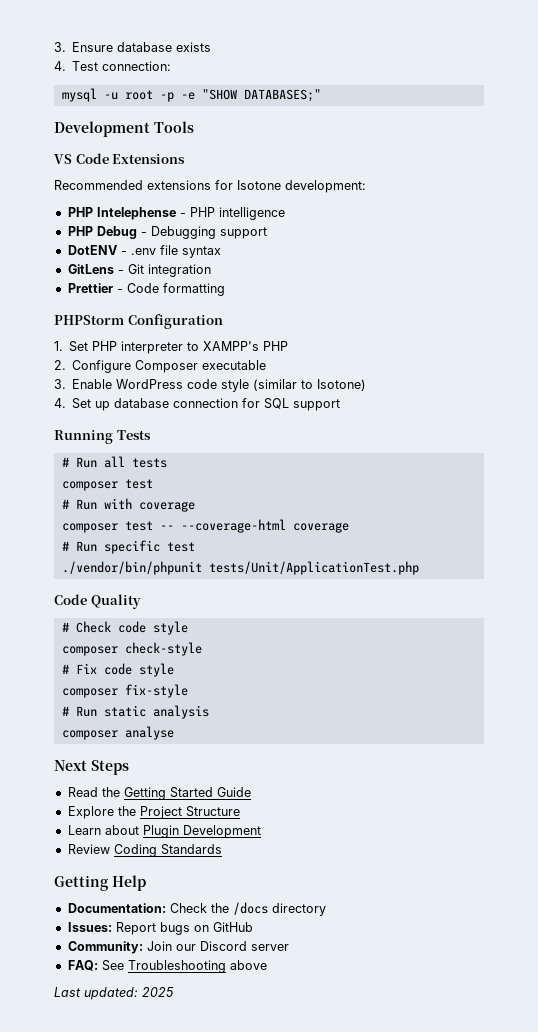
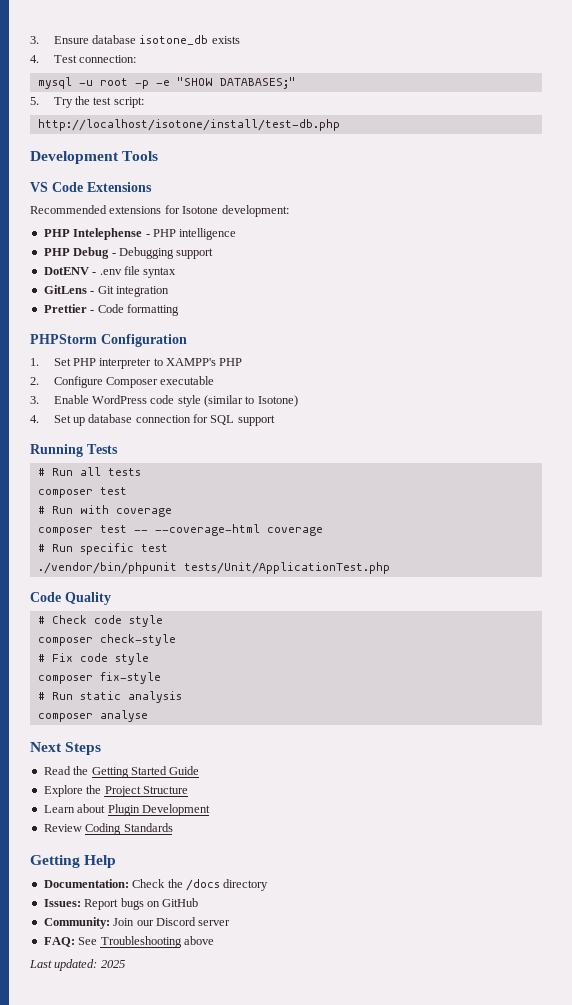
- 3. Ensure database exists
+ 3. Ensure database isotone_db exists
+ 5. Try the test script:
+ http://localhost/isotone/install/test-db.php

